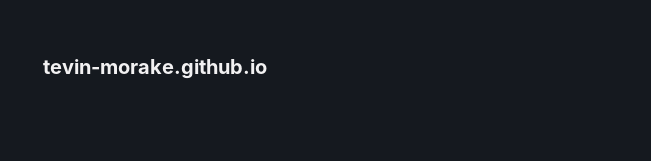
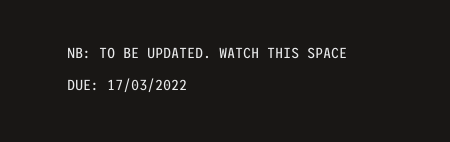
- tevin-morake.github.io
+ NB: TO BE UPDATED. WATCH THIS SPACE
+ DUE: 17/03/2022

